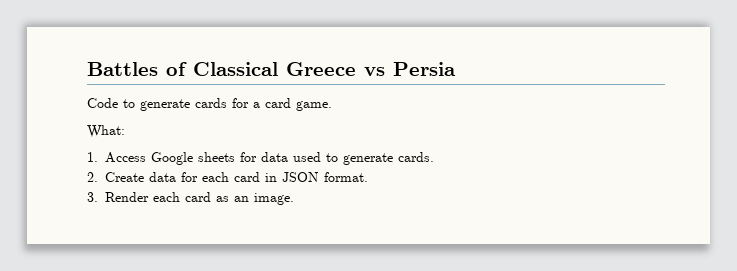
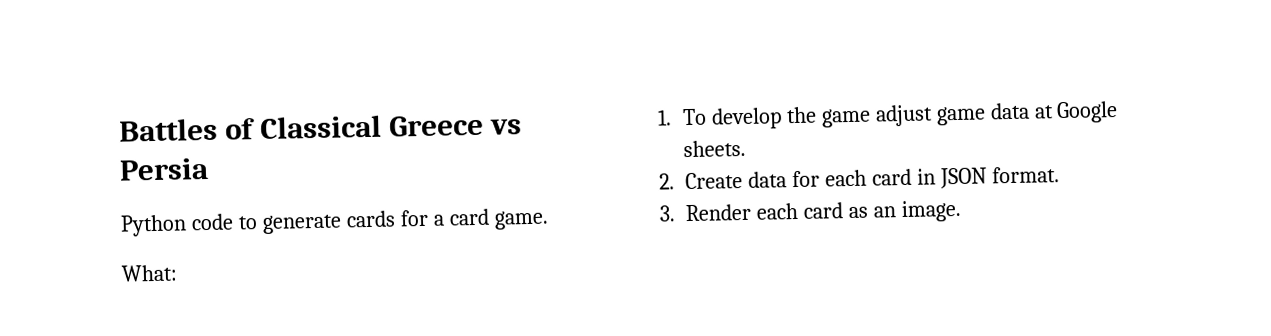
- Code to generate cards for a card game.
+ Python code to generate cards for a card game.
- 1. Access Google sheets for data used to generate cards.
+ 1. To develop the game adjust game data at Google sheets.

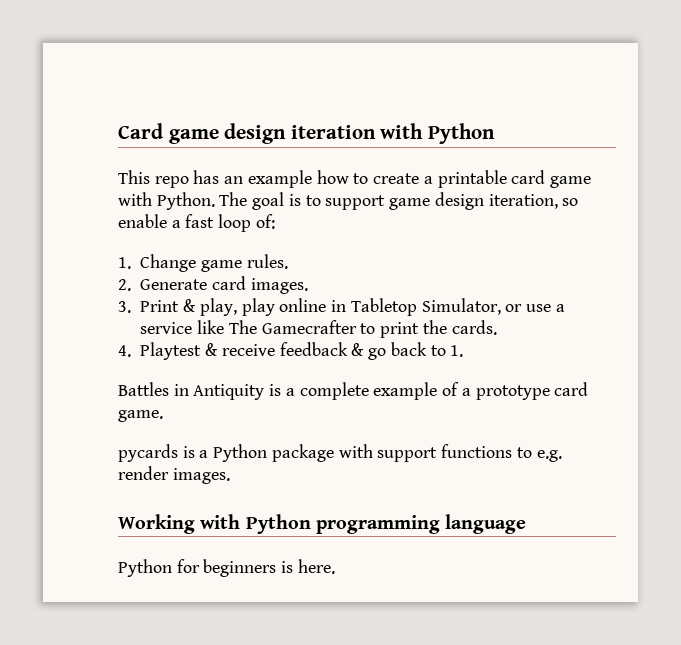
- Battles of Classical Greece vs Persia
- Python code to generate cards for a card game.
- What:
- 1. To develop the game adjust game data at Google sheets.
- 2. Create data for each card in JSON format.
- 3. Render each card as an image.
+ Card game design iteration with Python
+ This repo has an example how to create a printable card game with Python. The goal is to support game design iteration, so enable a fast loop of:
+ 1. Change game rules.
+ 2. Generate card images.
+ 3. Print & play, play online in Tabletop Simulator, or use a service like The Gamecrafter to print the cards.
+ 4. Playtest & receive feedback & go back to 1.
+ Battles in Antiquity is a complete example of a prototype card game.
+ pycards is a Python package with support functions to e.g. render images.
+ Working with Python programming language
+ Python for beginners is here.

